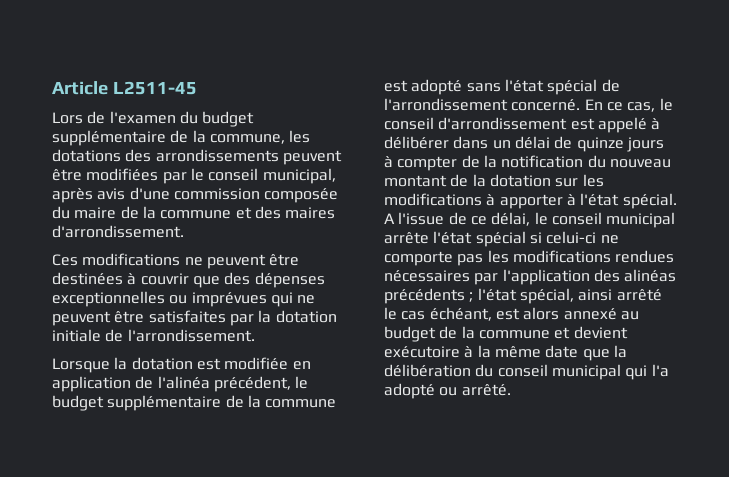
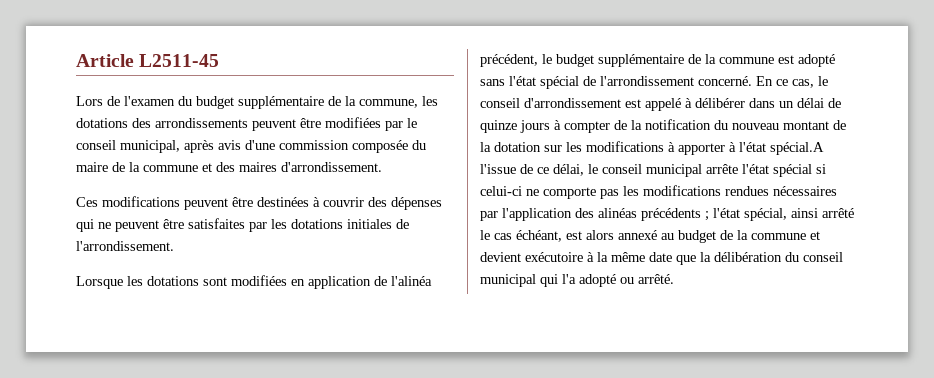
- Ces modifications ne peuvent être destinées à couvrir que des dépenses exceptionnelles ou imprévues qui ne peuvent être satisfaites par la dotation initiale de l'arrondissement.
+ Ces modifications peuvent être destinées à couvrir des dépenses qui ne peuvent être satisfaites par les dotations initiales de l'arrondissement.
- Lorsque la dotation est modifiée en application de l'alinéa précédent, le budget supplémentaire de la commune est adopté sans l'état spécial de l'arrondissement concerné.
+ Lorsque les dotations sont modifiées en application de l'alinéa précédent, le budget supplémentaire de la commune est adopté sans l'état spécial de l'arrondissement concerné.
- En ce cas, le conseil d'arrondissement est appelé à délibérer dans un délai de quinze jours à compter de la notification du nouveau montant de la dotation sur les modifications à apporter à l'état spécial. A l'issue de ce délai, le conseil municipal arrête l'état spécial si celui-ci ne comporte pas les modifications rendues nécessaires par l'application des alinéas précédents ;
+ En ce cas, le conseil d'arrondissement est appelé à délibérer dans un délai de quinze jours à compter de la notification du nouveau montant de la dotation sur les modifications à apporter à l'état spécial.A l'issue de ce délai, le conseil municipal arrête l'état spécial si celui-ci ne comporte pas les modifications rendues nécessaires par l'application des alinéas précédents ;

